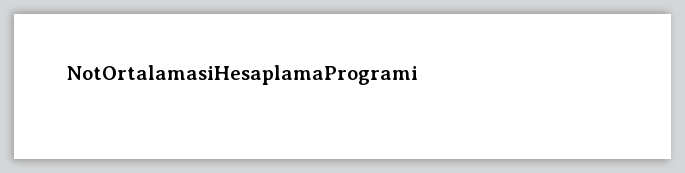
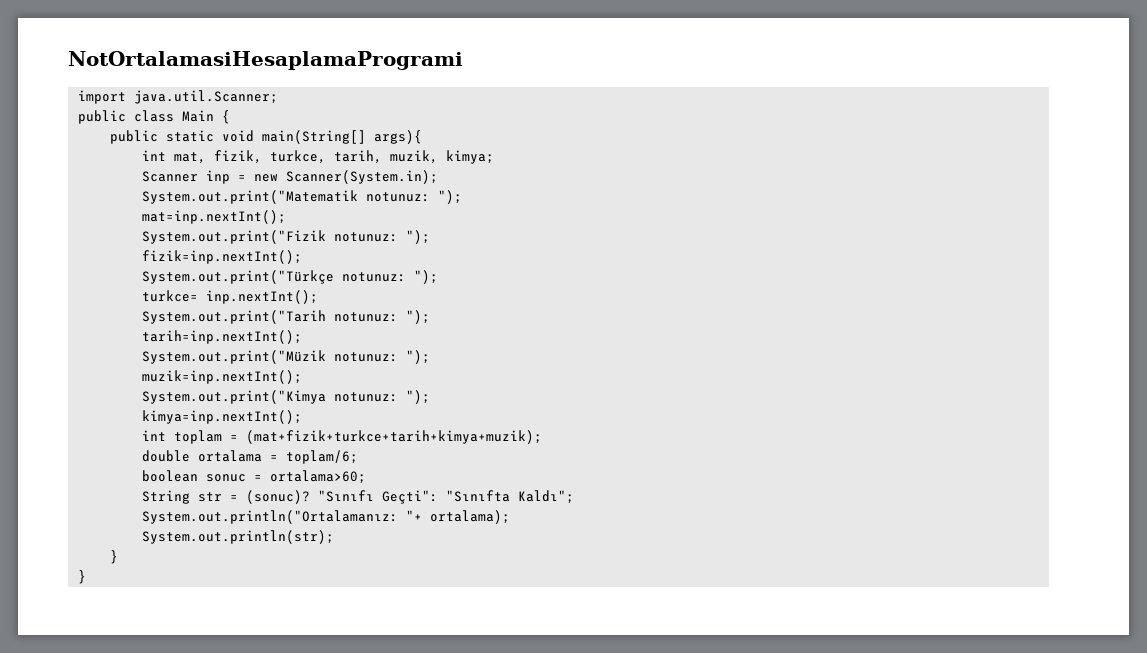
+ import java.util.Scanner;
+ public class Main {
+ public static void main(String[] args){
+ int mat, fizik, turkce, tarih, muzik, kimya;
+ Scanner inp = new Scanner(System.in);
+ System.out.print("Matematik notunuz: ");
+ mat=inp.nextInt();
+ System.out.print("Fizik notunuz: ");
+ fizik=inp.nextInt();
+ System.out.print("Türkçe notunuz: ");
+ turkce= inp.nextInt();
+ System.out.print("Tarih notunuz: ");
+ tarih=inp.nextInt();
+ System.out.print("Müzik notunuz: ");
+ muzik=inp.nextInt();
+ System.out.print("Kimya notunuz: ");
+ kimya=inp.nextInt();
+ int toplam = (mat+fizik+turkce+tarih+kimya+muzik);
+ double ortalama = toplam/6;
+ boolean sonuc = ortalama>60;
+ String str = (sonuc)? "Sınıfı Geçti": "Sınıfta Kaldı";
+ System.out.println("Ortalamanız: "+ ortalama);
+ System.out.println(str);
+ }
+ }

